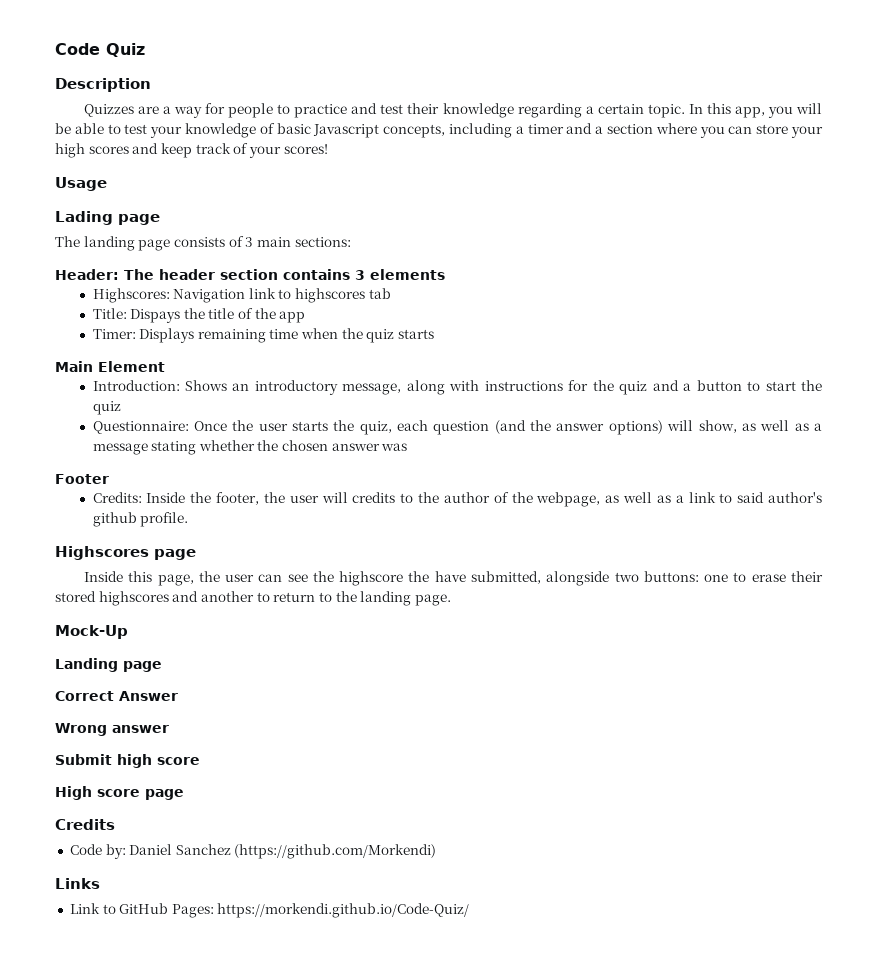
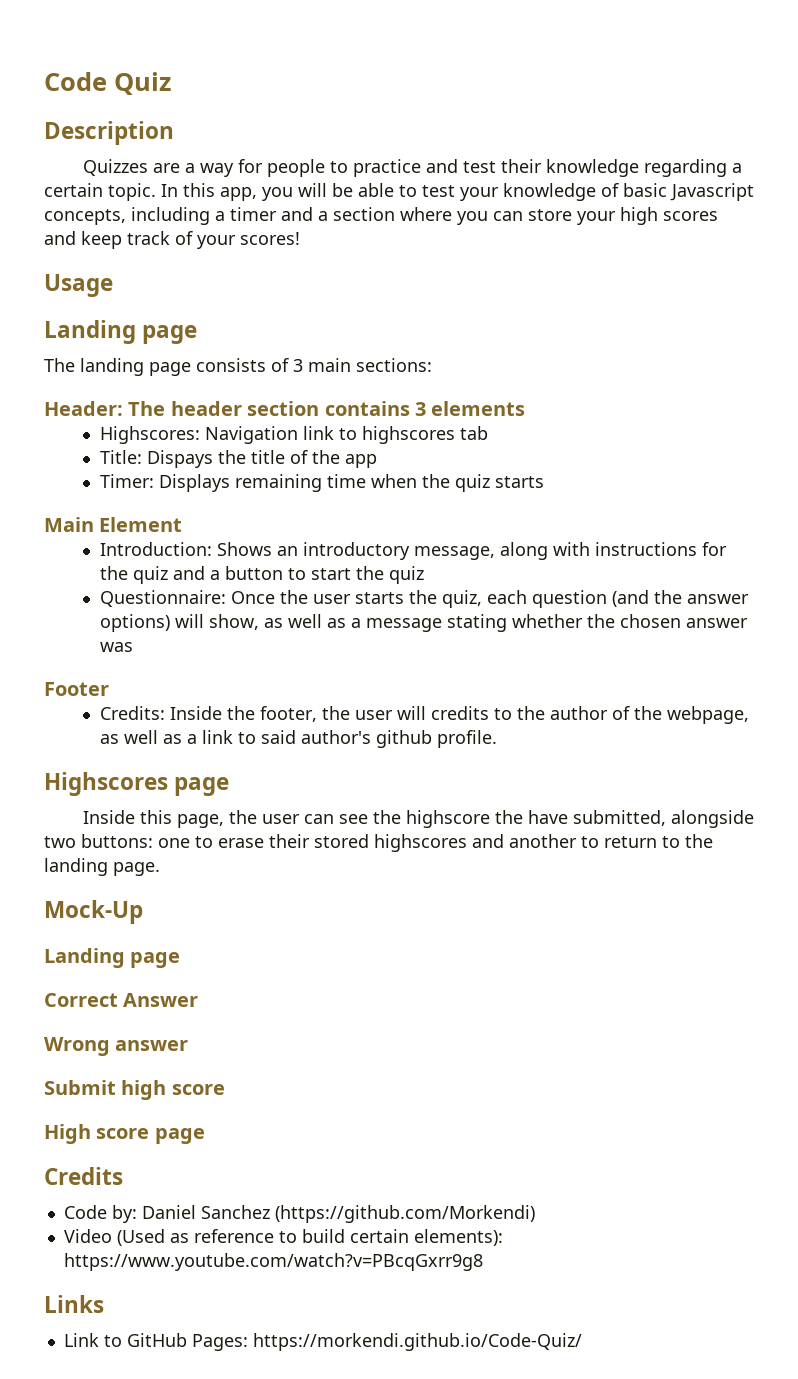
  Usage
- Lading page
+ Landing page
+ Video (Used as reference to build certain elements): https://www.youtube.com/watch?v=PBcqGxrr9g8

